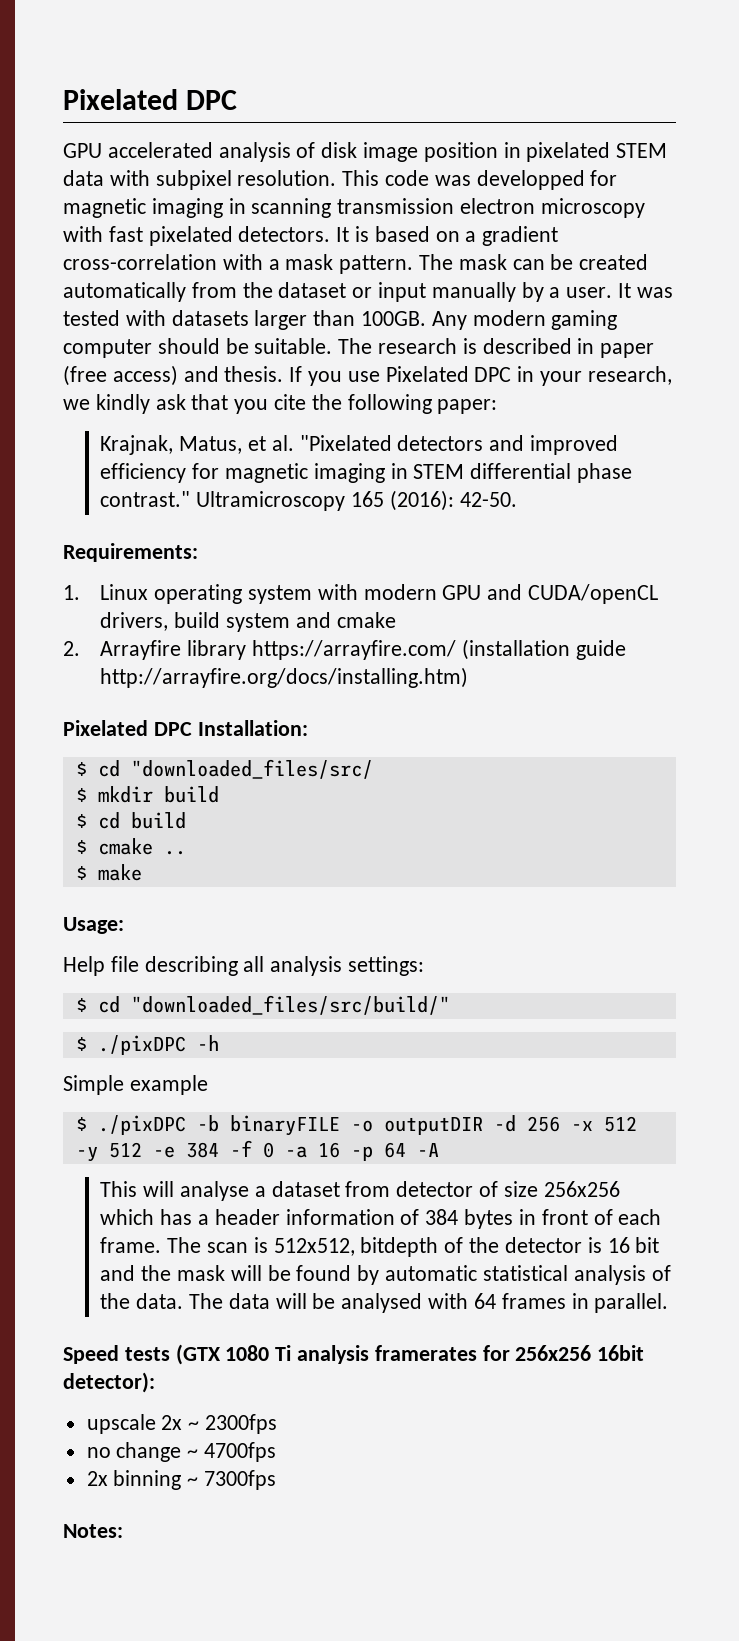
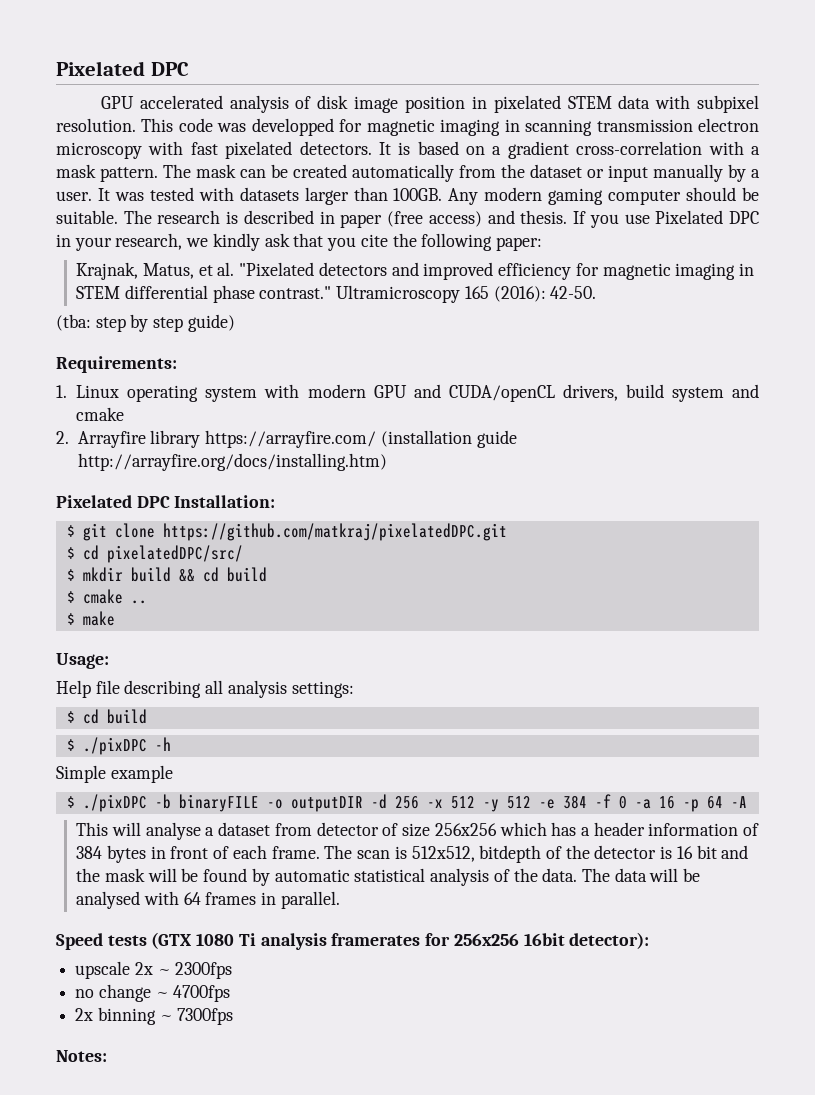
+ (tba: step by step guide)
- $ cd "downloaded_files/src/
+ $ git clone https://github.com/matkraj/pixelatedDPC.git
+ $ cd pixelatedDPC/src/
- $ mkdir build
- $ cd build
+ $ mkdir build && cd build
- $ cd "downloaded_files/src/build/"
+ $ cd build

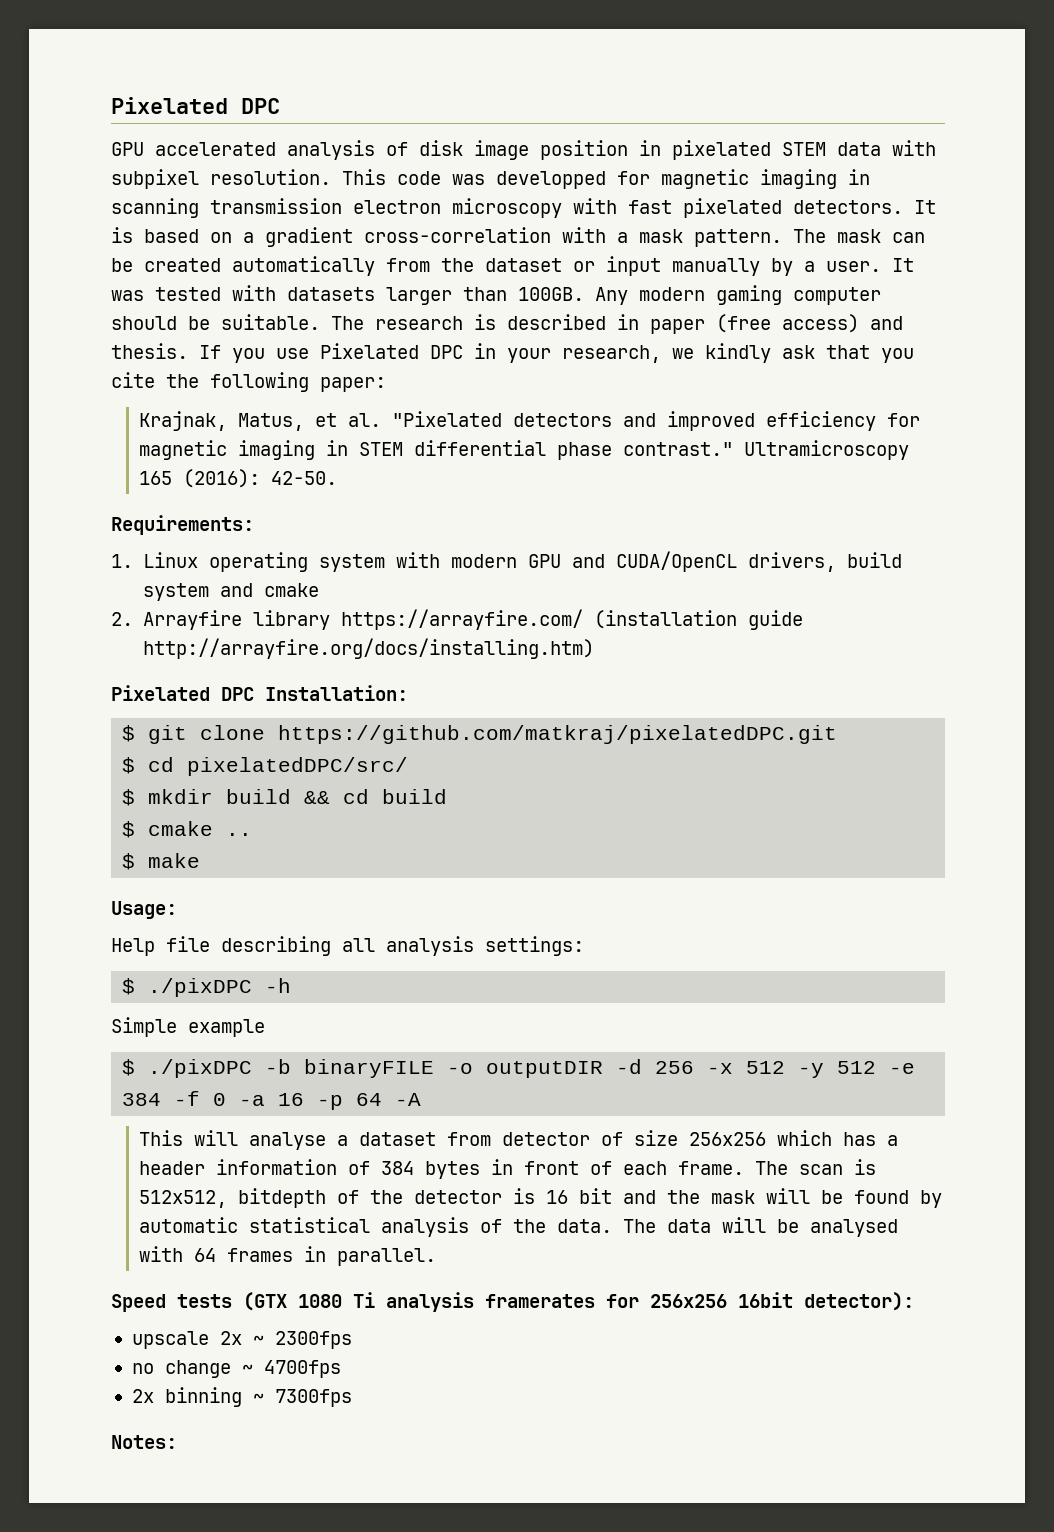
- (tba: step by step guide)
- 1. Linux operating system with modern GPU and CUDA/openCL drivers, build system and cmake
+ 1. Linux operating system with modern GPU and CUDA/OpenCL drivers, build system and cmake
- $ cd build

